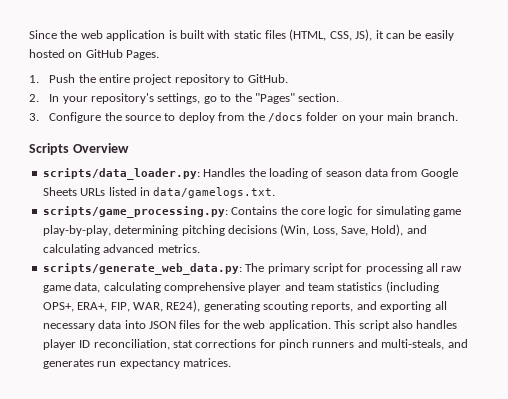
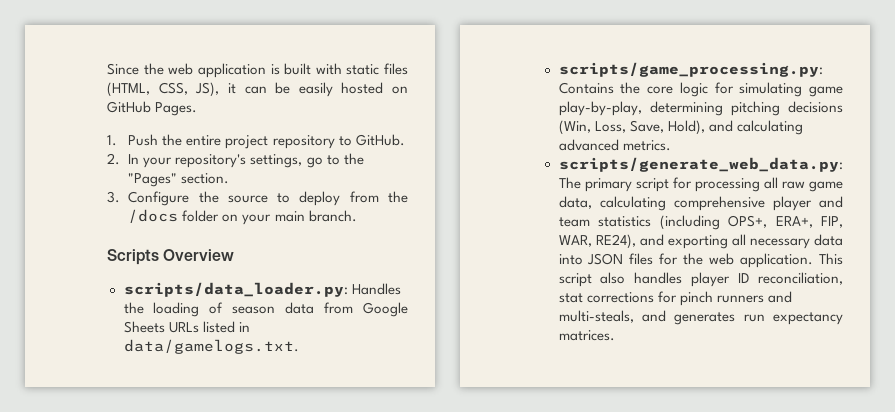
- scripts/generate_web_data.py: The primary script for processing all raw game data, calculating comprehensive player and team statistics (including OPS+, ERA+, FIP, WAR, RE24), generating scouting reports, and exporting all necessary data into JSON files for the web application.
+ scripts/generate_web_data.py: The primary script for processing all raw game data, calculating comprehensive player and team statistics (including OPS+, ERA+, FIP, WAR, RE24), and exporting all necessary data into JSON files for the web application.

